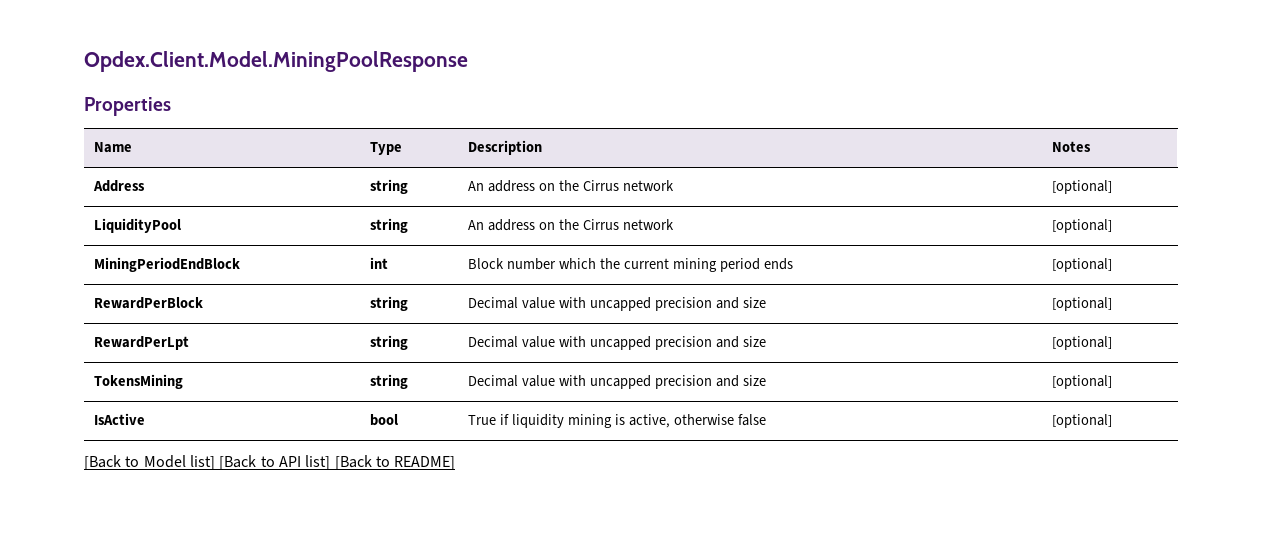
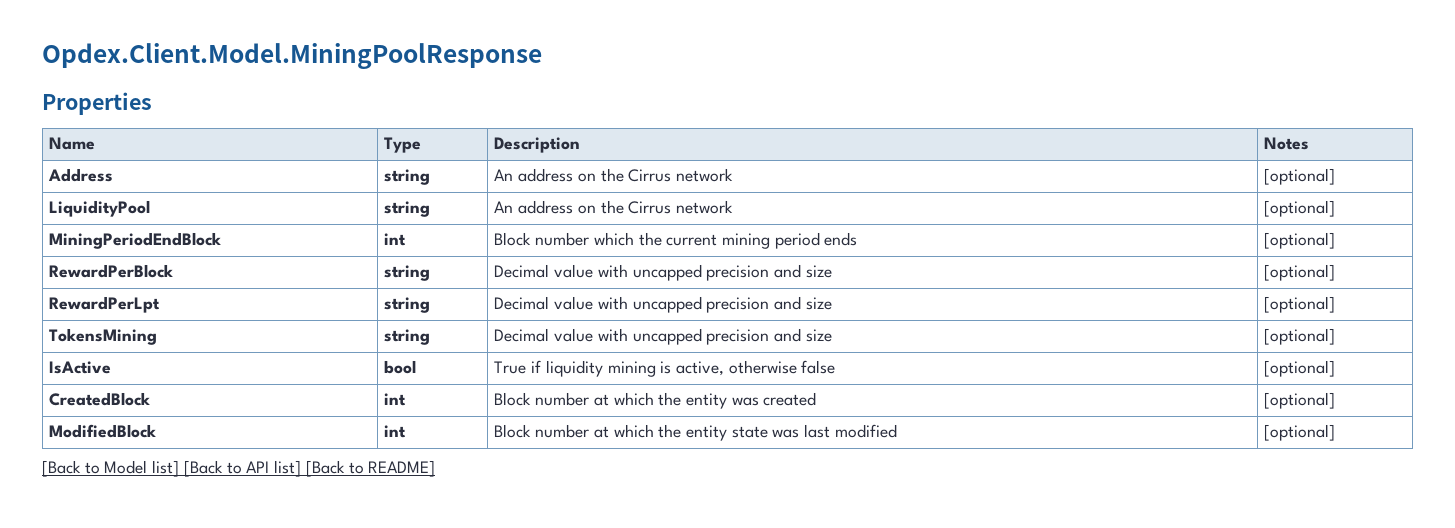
+ CreatedBlock | int | Block number at which the entity was created | [optional]
+ ModifiedBlock | int | Block number at which the entity state was last modified | [optional]

